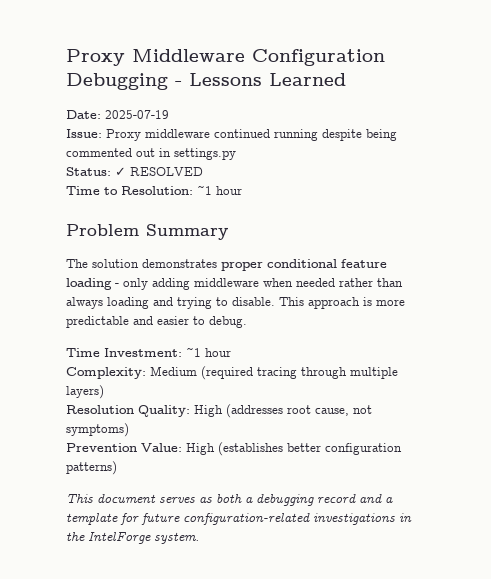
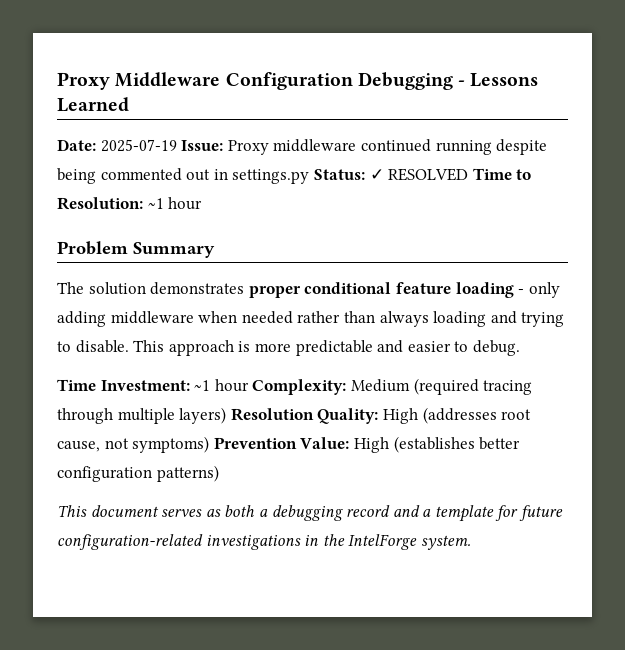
- Date: 2025-07-19
- Issue: Proxy middleware continued running despite being commented out in settings.py
- Status: ✓ RESOLVED
- Time to Resolution: ~1 hour
+ Date: 2025-07-19 Issue: Proxy middleware continued running despite being commented out in settings.py Status: ✓ RESOLVED Time to Resolution: ~1 hour
- Time Investment: ~1 hour
- Complexity: Medium (required tracing through multiple layers)
- Resolution Quality: High (addresses root cause, not symptoms)
- Prevention Value: High (establishes better configuration patterns)
+ Time Investment: ~1 hour Complexity: Medium (required tracing through multiple layers) Resolution Quality: High (addresses root cause, not symptoms) Prevention Value: High (establishes better configuration patterns)

